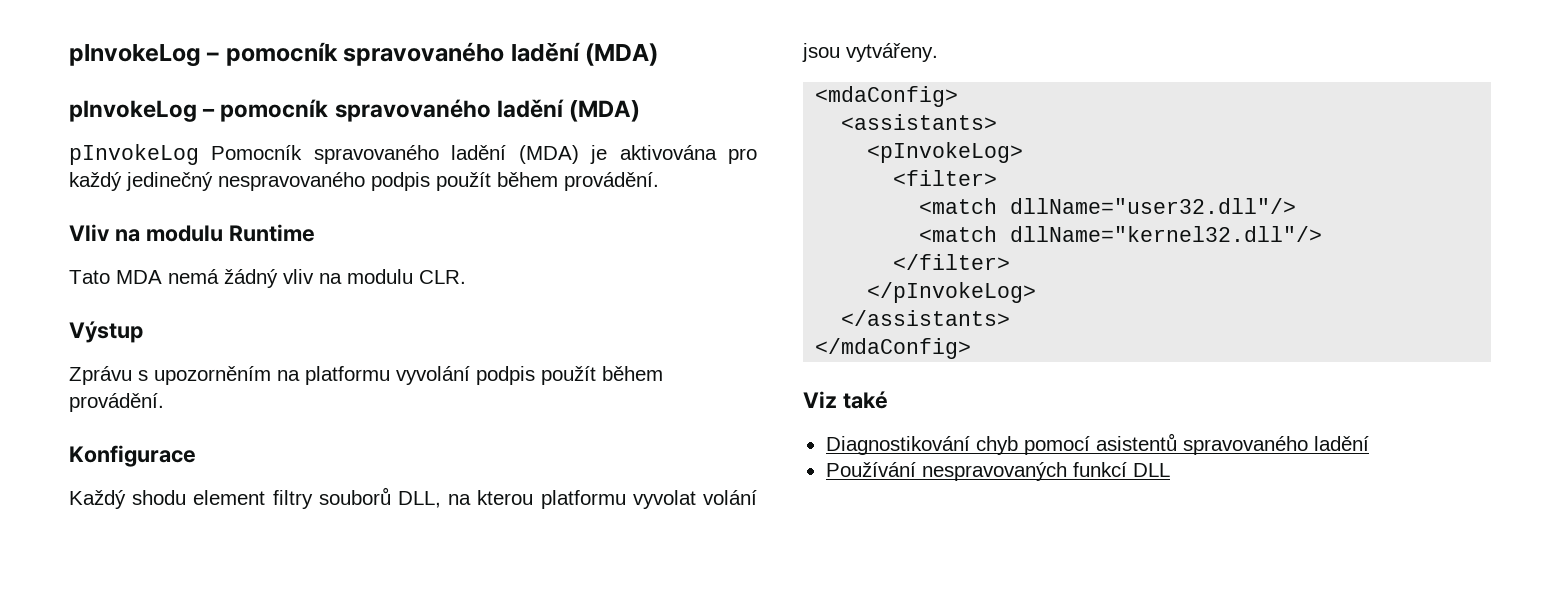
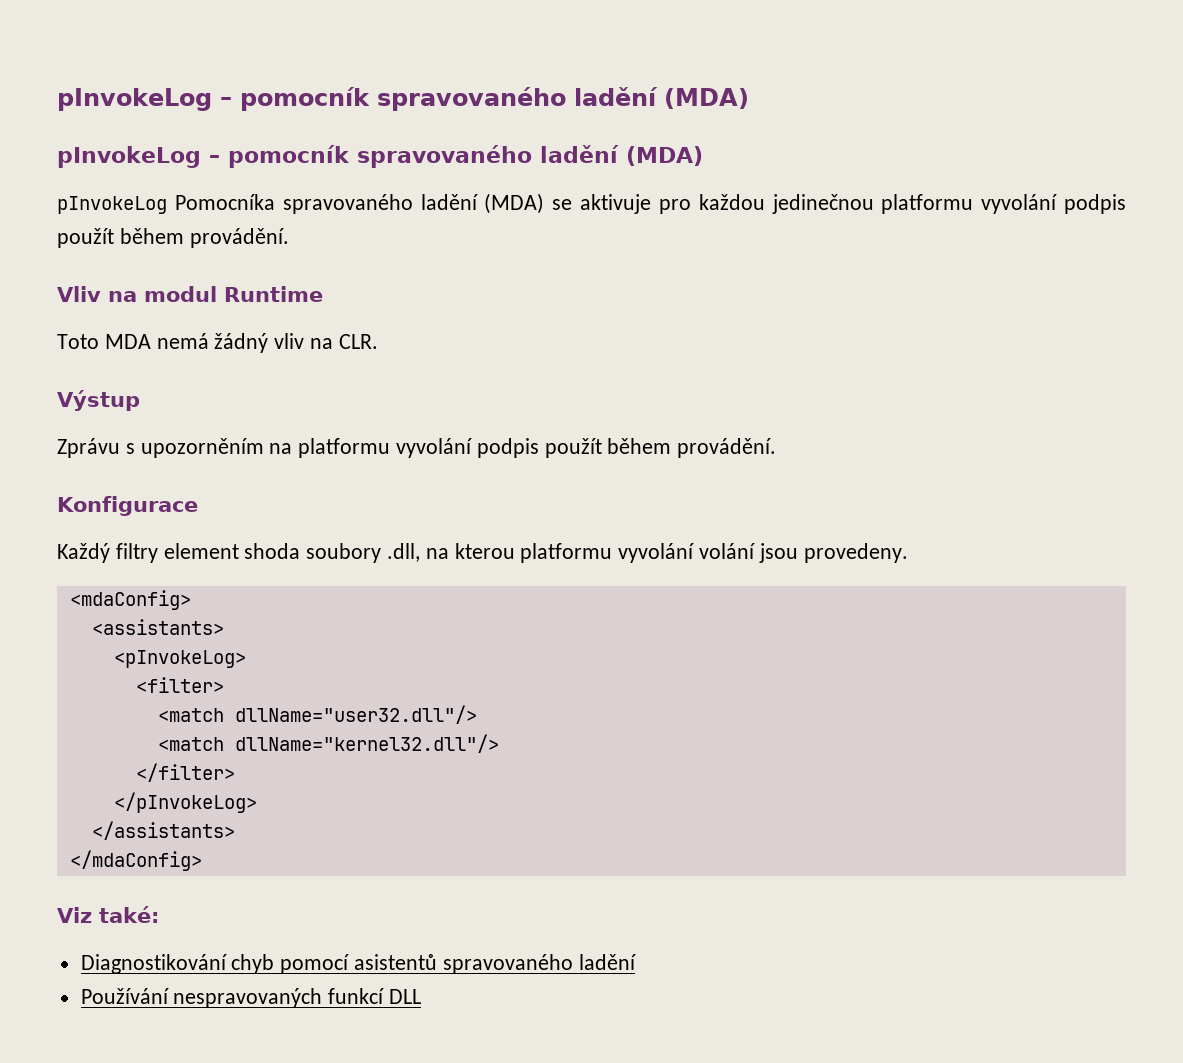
- pInvokeLog Pomocník spravovaného ladění (MDA) je aktivována pro každý jedinečný nespravovaného podpis použít během provádění.
+ pInvokeLog Pomocníka spravovaného ladění (MDA) se aktivuje pro každou jedinečnou platformu vyvolání podpis použít během provádění.
- Vliv na modulu Runtime
+ Vliv na modul Runtime
- Tato MDA nemá žádný vliv na modulu CLR.
+ Toto MDA nemá žádný vliv na CLR.
- Každý shodu element filtry souborů DLL, na kterou platformu vyvolat volání jsou vytvářeny.
+ Každý filtry element shoda soubory .dll, na kterou platformu vyvolání volání jsou provedeny.
- Viz také
+ Viz také:

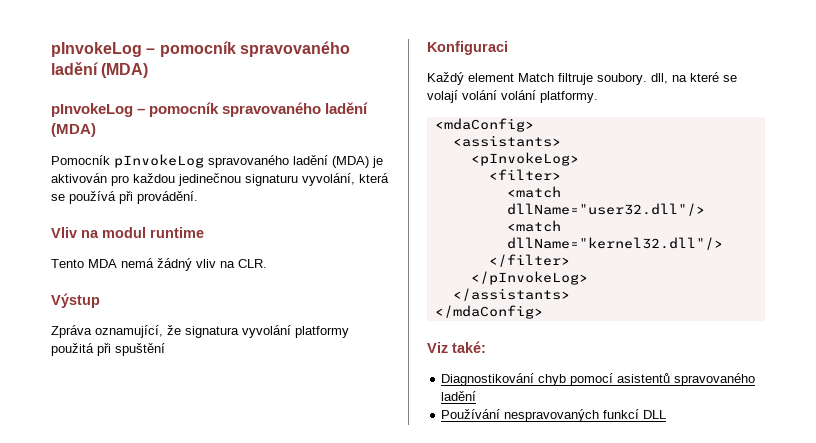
- pInvokeLog Pomocníka spravovaného ladění (MDA) se aktivuje pro každou jedinečnou platformu vyvolání podpis použít během provádění.
+ Pomocník pInvokeLog spravovaného ladění (MDA) je aktivován pro každou jedinečnou signaturu vyvolání, která se používá při provádění.
- Vliv na modul Runtime
- Toto MDA nemá žádný vliv na CLR.
+ Vliv na modul runtime
+ Tento MDA nemá žádný vliv na CLR.
- Zprávu s upozorněním na platformu vyvolání podpis použít během provádění.
- Konfigurace
- Každý filtry element shoda soubory .dll, na kterou platformu vyvolání volání jsou provedeny.
+ Zpráva oznamující, že signatura vyvolání platformy použitá při spuštění
+ Konfiguraci
+ Každý element Match filtruje soubory. dll, na které se volají volání volání platformy.

